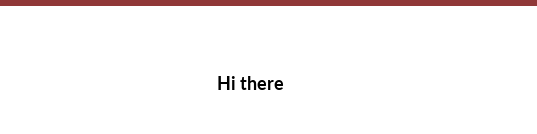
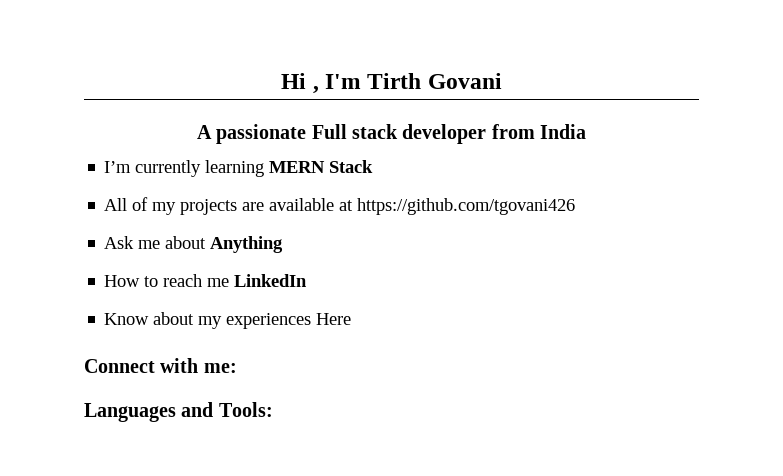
- Hi there
+ Hi , I'm Tirth Govani
+ A passionate Full stack developer from India
+ I’m currently learning MERN Stack
+ All of my projects are available at https://github.com/tgovani426
+ Ask me about Anything
+ How to reach me LinkedIn
+ Know about my experiences Here
+ Connect with me:
+ Languages and Tools:

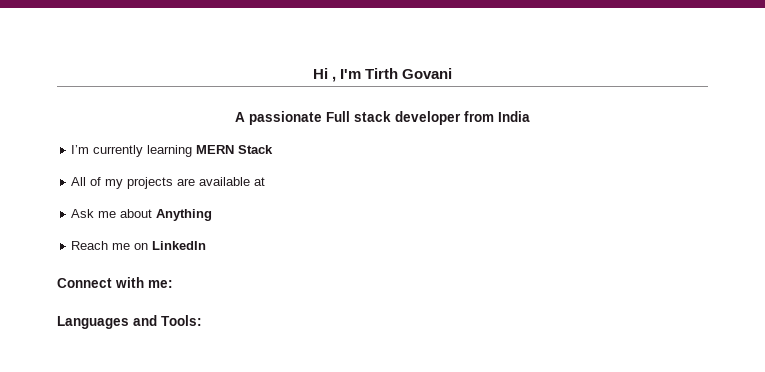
- All of my projects are available at https://github.com/tgovani426
+ All of my projects are available at
- How to reach me LinkedIn
- Know about my experiences Here
+ Reach me on LinkedIn

